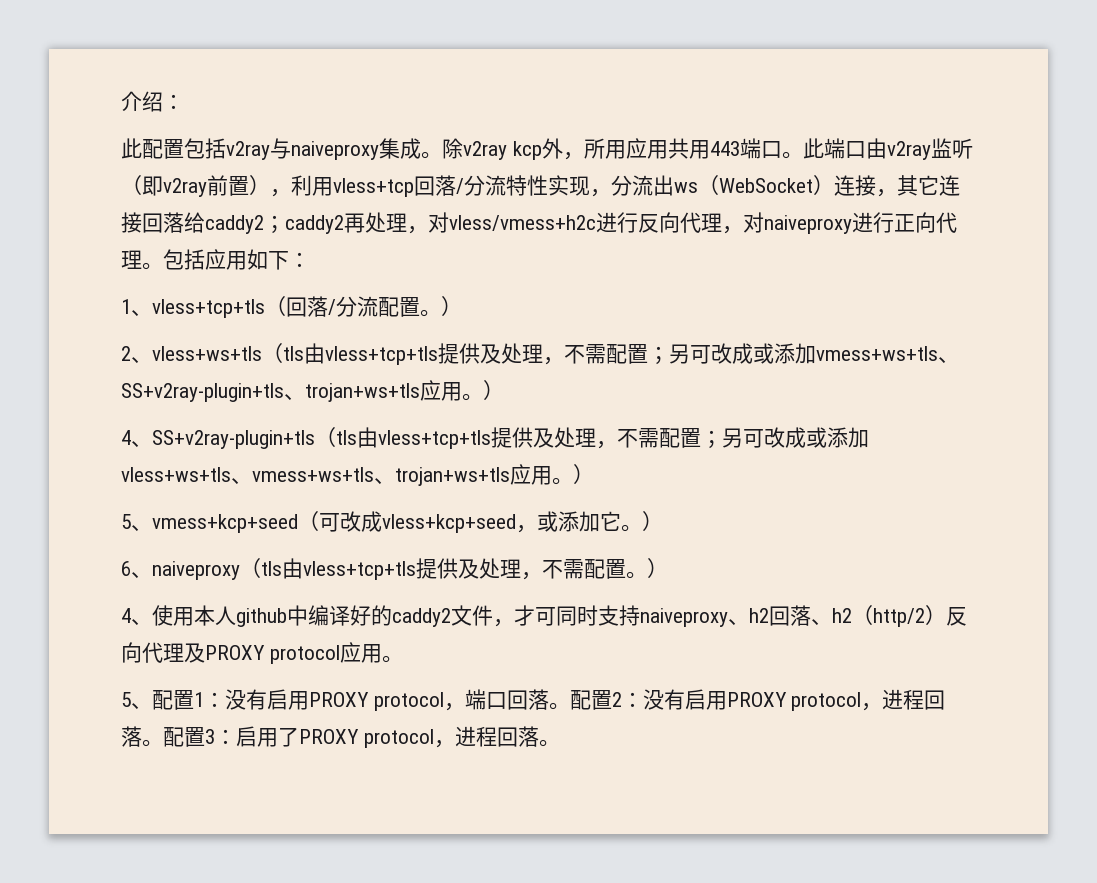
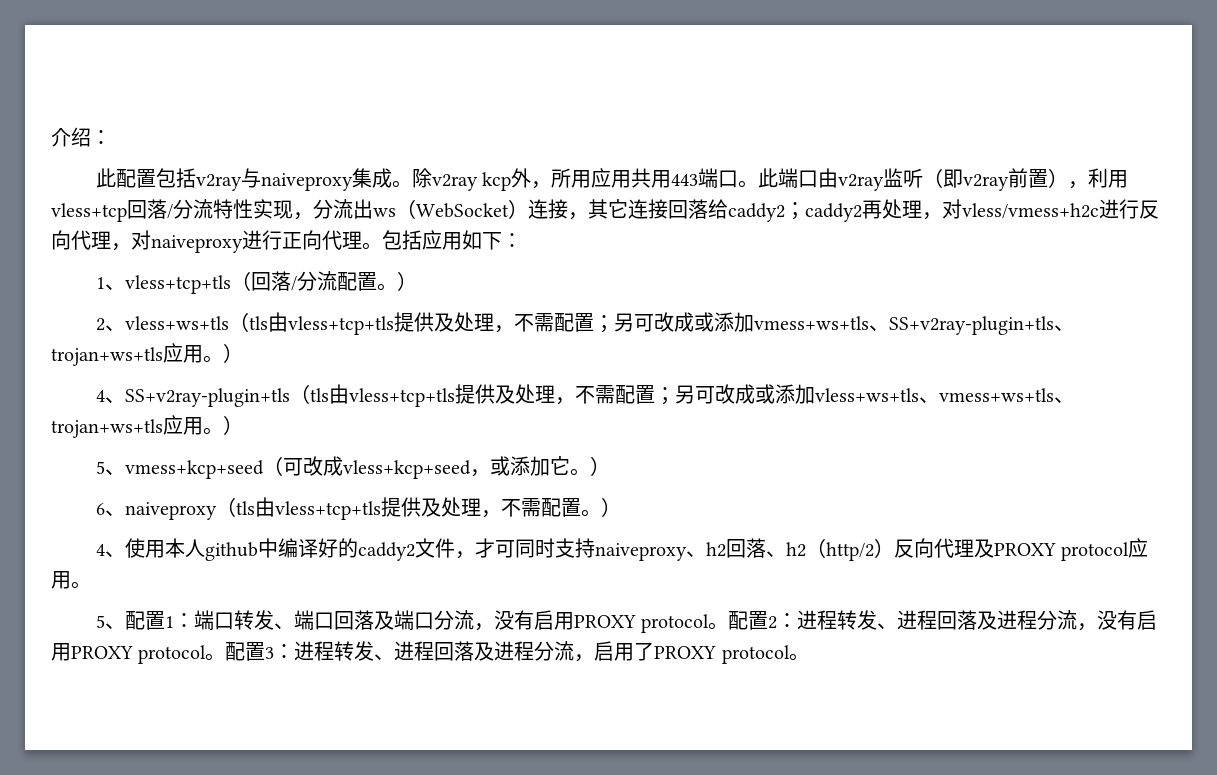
- 5、配置1：没有启用PROXY protocol，端口回落。
+ 5、配置1：端口转发、端口回落及端口分流，没有启用PROXY protocol。
- 配置2：没有启用PROXY protocol，进程回落。
+ 配置2：进程转发、进程回落及进程分流，没有启用PROXY protocol。
- 配置3：启用了PROXY protocol，进程回落。
+ 配置3：进程转发、进程回落及进程分流，启用了PROXY protocol。

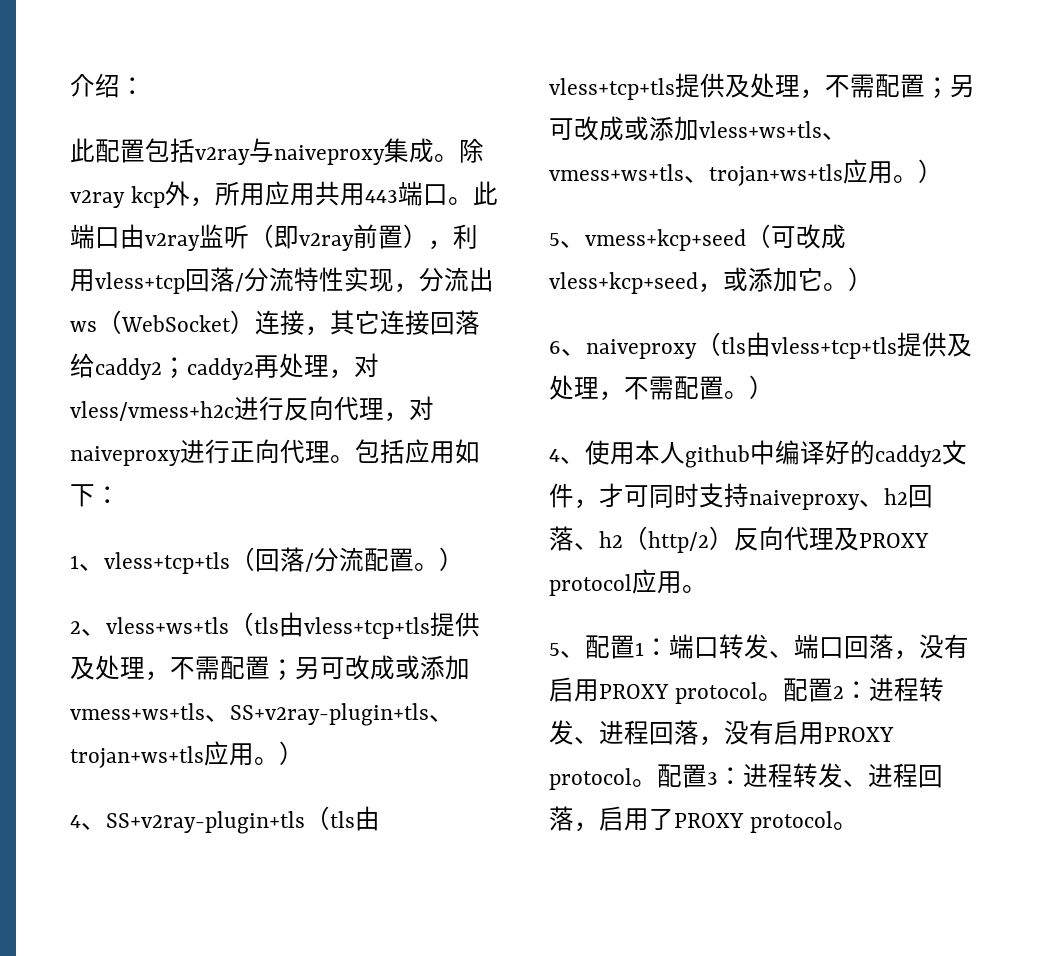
- 5、配置1：端口转发、端口回落及端口分流，没有启用PROXY protocol。
+ 5、配置1：端口转发、端口回落，没有启用PROXY protocol。
- 配置2：进程转发、进程回落及进程分流，没有启用PROXY protocol。
+ 配置2：进程转发、进程回落，没有启用PROXY protocol。
- 配置3：进程转发、进程回落及进程分流，启用了PROXY protocol。
+ 配置3：进程转发、进程回落，启用了PROXY protocol。

